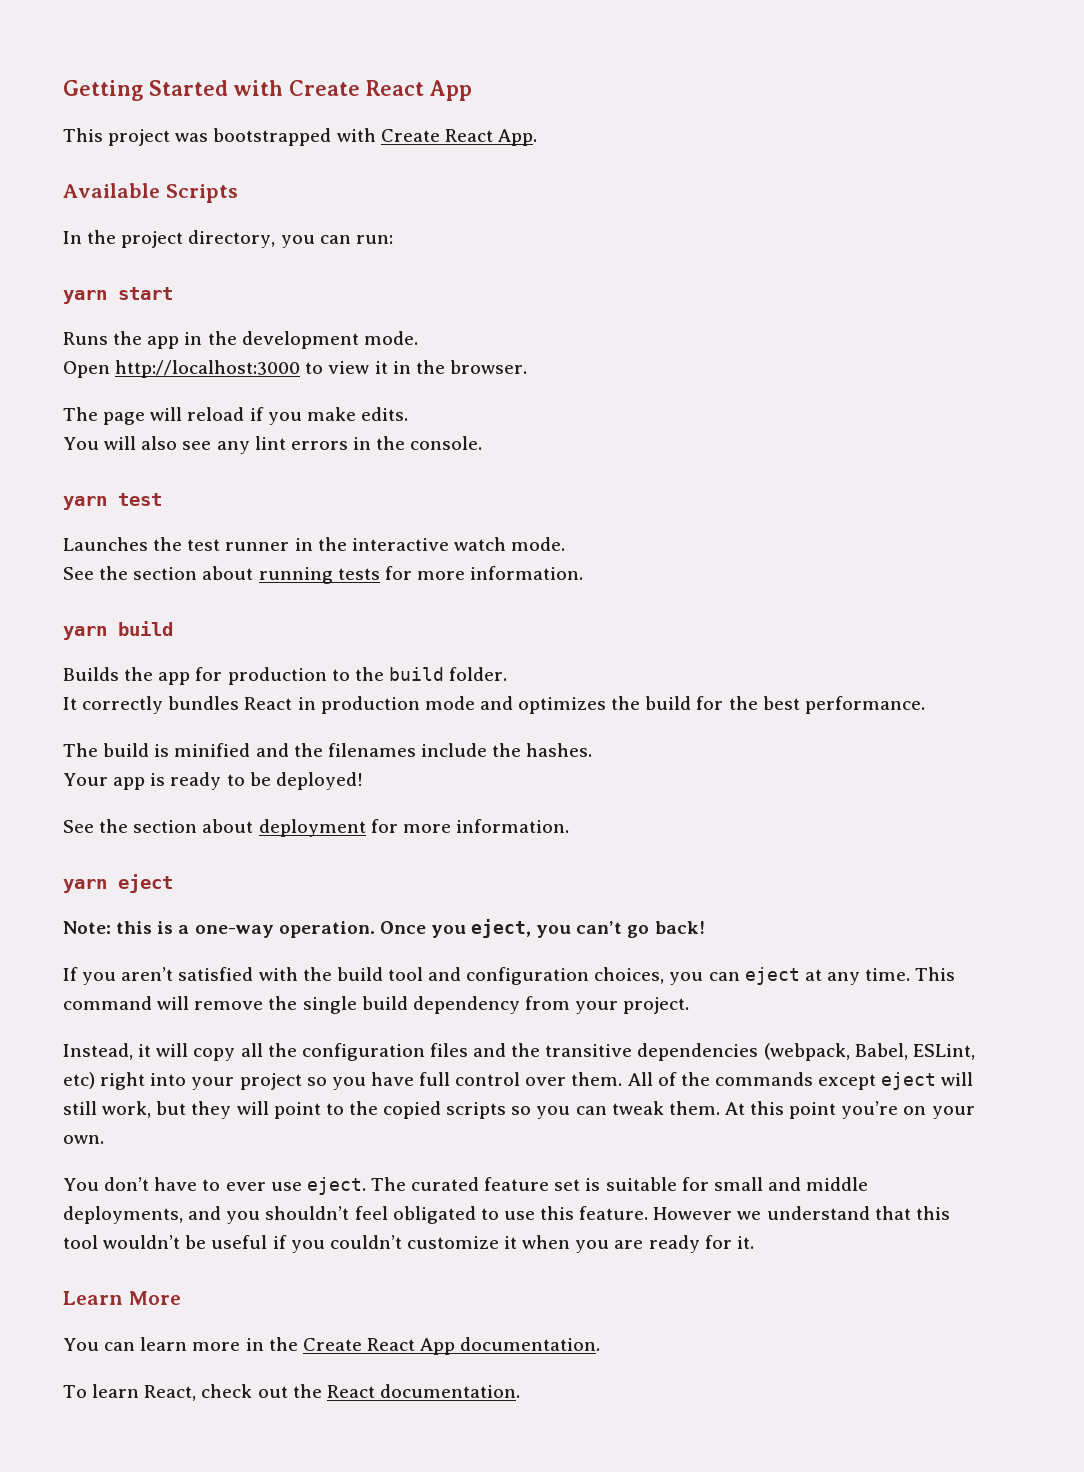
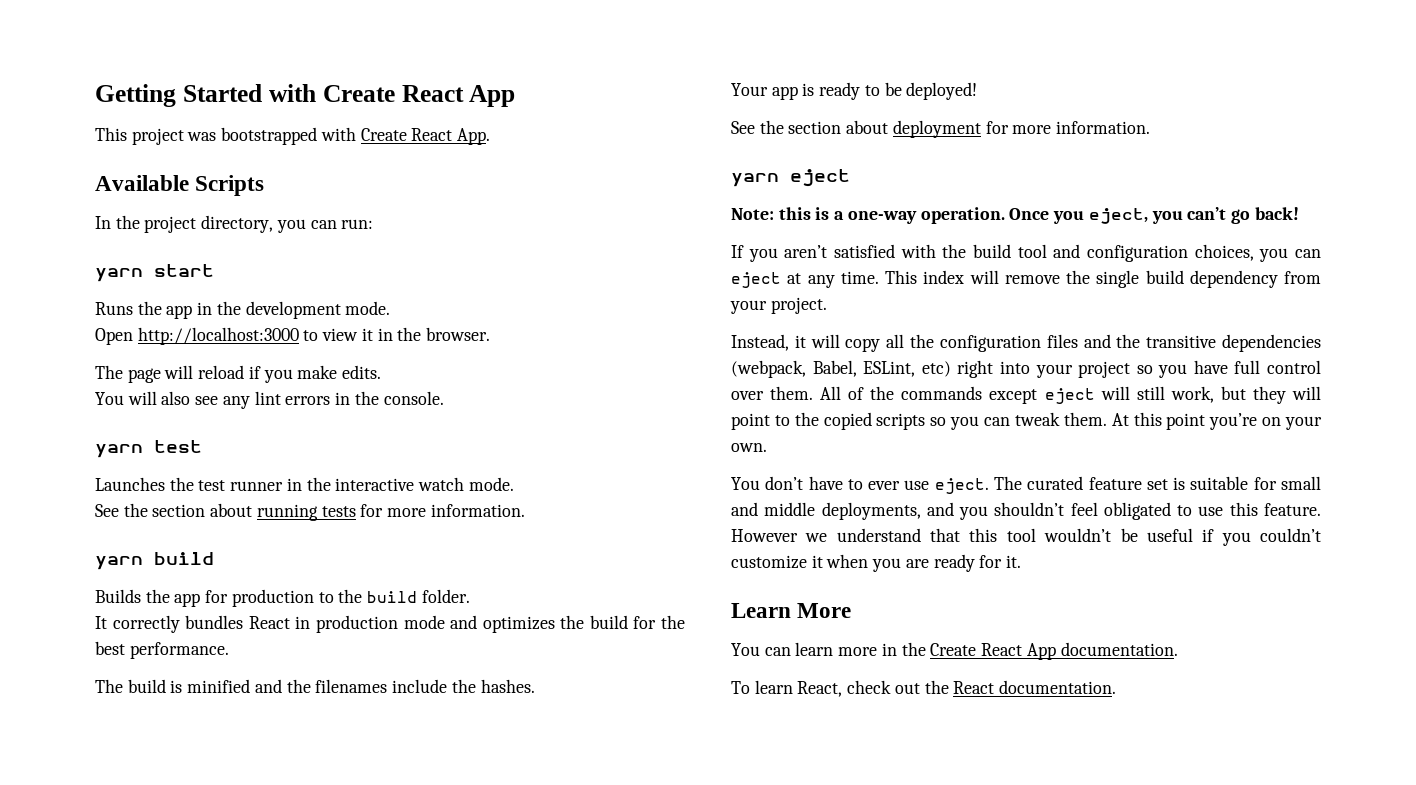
- This command will remove the single build dependency from your project.
+ This index will remove the single build dependency from your project.

